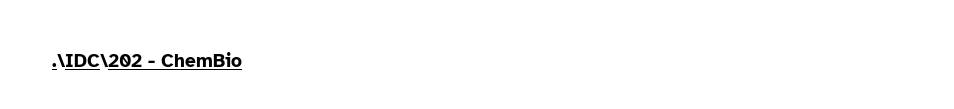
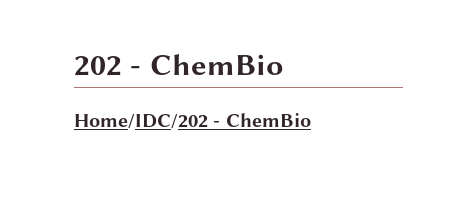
- .\IDC\202 - ChemBio
+ 202 - ChemBio
+ Home/IDC/202 - ChemBio

